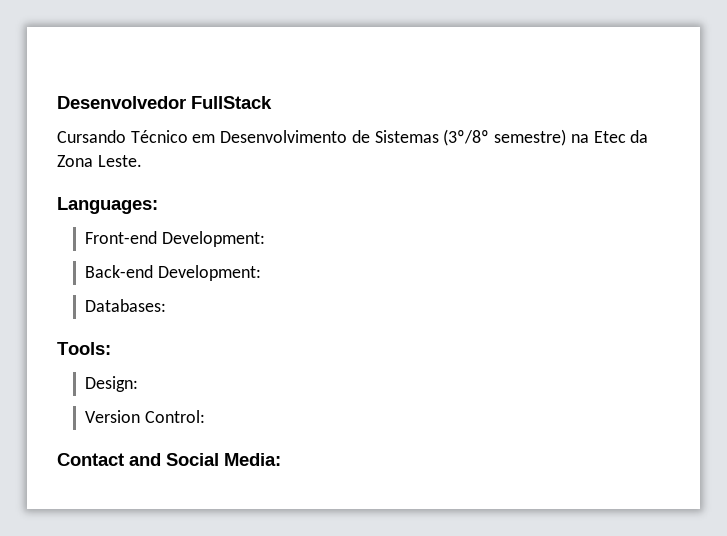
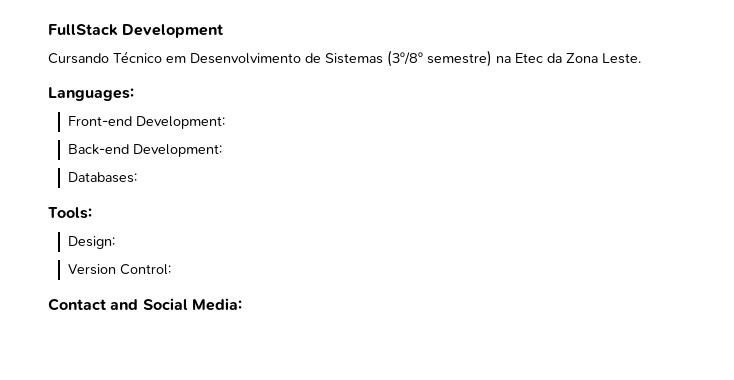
- Desenvolvedor FullStack
+ FullStack Development

